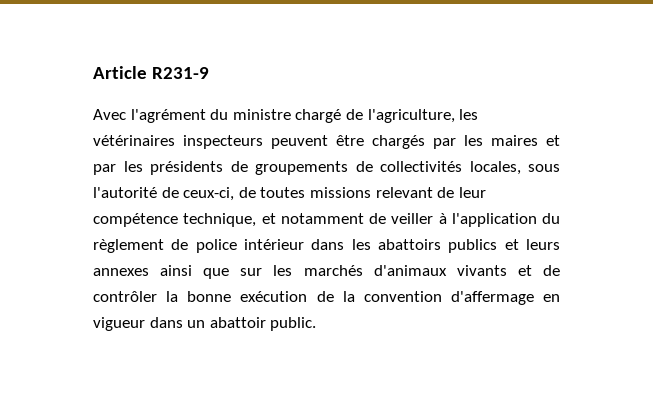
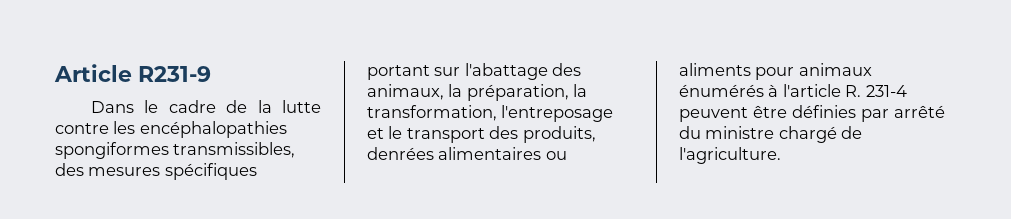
- Avec l'agrément du ministre chargé de l'agriculture, les vétérinaires inspecteurs peuvent être chargés par les maires et par les présidents de groupements de collectivités locales, sous l'autorité de ceux-ci, de toutes missions relevant de leur compétence technique, et notamment de veiller à l'application du règlement de police intérieur dans les abattoirs publics et leurs annexes ainsi que sur les marchés d'animaux vivants et de contrôler la bonne exécution de la convention d'affermage en vigueur dans un abattoir public.
+ Dans le cadre de la lutte contre les encéphalopathies spongiformes transmissibles, des mesures spécifiques portant sur l'abattage des animaux, la préparation, la transformation, l'entreposage et le transport des produits, denrées alimentaires ou aliments pour animaux énumérés à l'article R. 231-4 peuvent être définies par arrêté du ministre chargé de l'agriculture.

